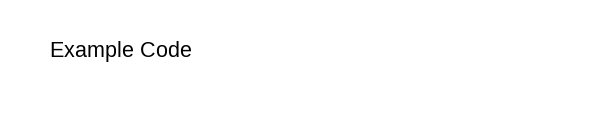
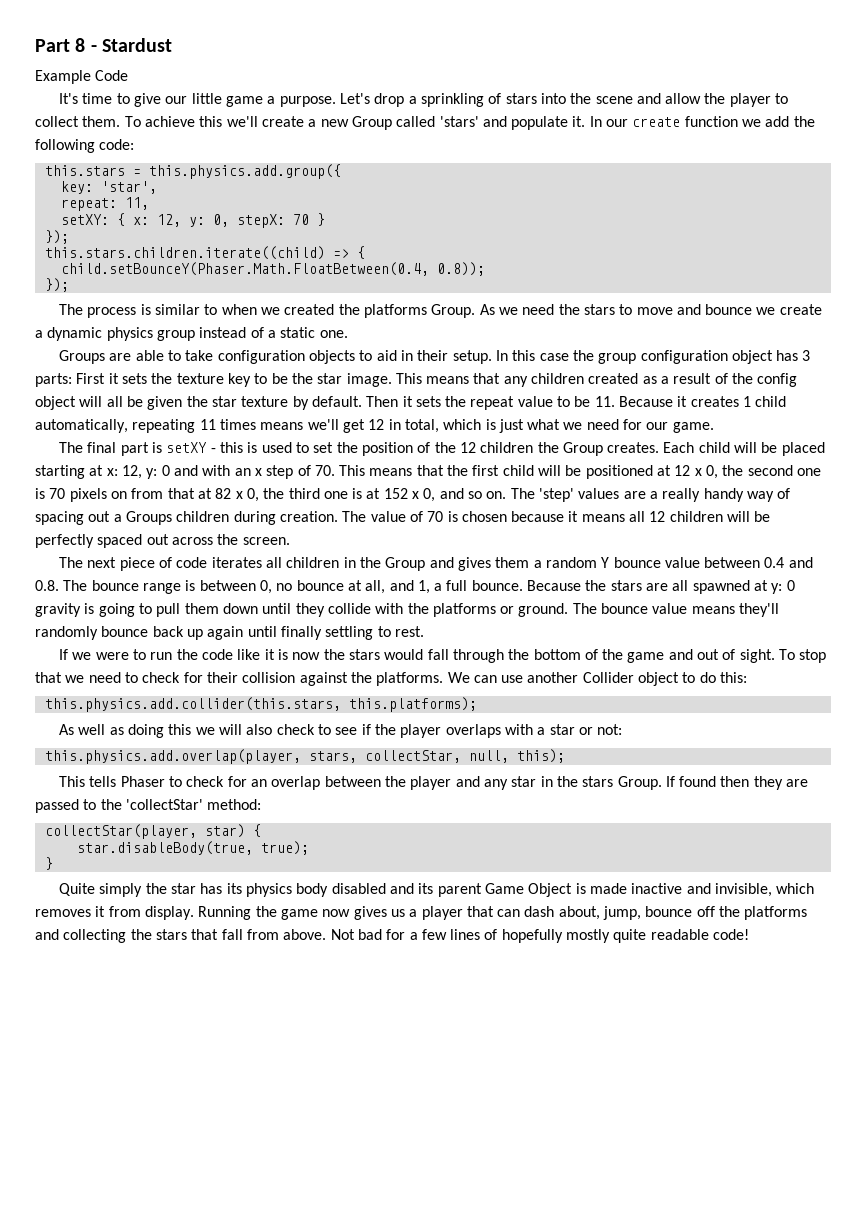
+ Part 8 - Stardust
  Example Code
+ It's time to give our little game a purpose. Let's drop a sprinkling of stars into the scene and allow the player to collect them. To achieve this we'll create a new Group called 'stars' and populate it. In our create function we add the following code:
+ this.stars = this.physics.add.group({
+ key: 'star',
+ repeat: 11,
+ setXY: { x: 12, y: 0, stepX: 70 }
+ });
+ this.stars.children.iterate((child) => {
+ child.setBounceY(Phaser.Math.FloatBetween(0.4, 0.8));
+ });
+ The process is similar to when we created the platforms Group. As we need the stars to move and bounce we create a dynamic physics group instead of a static one.
+ Groups are able to take configuration objects to aid in their setup. In this case the group configuration object has 3 parts: First it sets the texture key to be the star image. This means that any children created as a result of the config object will all be given the star texture by default. Then it sets the repeat value to be 11. Because it creates 1 child automatically, repeating 11 times means we'll get 12 in total, which is just what we need for our game.
+ The final part is setXY - this is used to set the position of the 12 children the Group creates. Each child will be placed starting at x: 12, y: 0 and with an x step of 70. This means that the first child will be positioned at 12 x 0, the second one is 70 pixels on from that at 82 x 0, the third one is at 152 x 0, and so on. The 'step' values are a really handy way of spacing out a Groups children during creation. The value of 70 is chosen because it means all 12 children will be perfectly spaced out across the screen.
+ The next piece of code iterates all children in the Group and gives them a random Y bounce value between 0.4 and 0.8. The bounce range is between 0, no bounce at all, and 1, a full bounce. Because the stars are all spawned at y: 0 gravity is going to pull them down until they collide with the platforms or ground. The bounce value means they'll randomly bounce back up again until finally settling to rest.
+ If we were to run the code like it is now the stars would fall through the bottom of the game and out of sight. To stop that we need to check for their collision against the platforms. We can use another Collider object to do this:
+ this.physics.add.collider(this.stars, this.platforms);
+ As well as doing this we will also check to see if the player overlaps with a star or not:
+ this.physics.add.overlap(player, stars, collectStar, null, this);
+ This tells Phaser to check for an overlap between the player and any star in the stars Group. If found then they are passed to the 'collectStar' method:
+ collectStar(player, star) {
+ star.disableBody(true, true);
+ }
+ Quite simply the star has its physics body disabled and its parent Game Object is made inactive and invisible, which removes it from display. Running the game now gives us a player that can dash about, jump, bounce off the platforms and collecting the stars that fall from above. Not bad for a few lines of hopefully mostly quite readable code!

